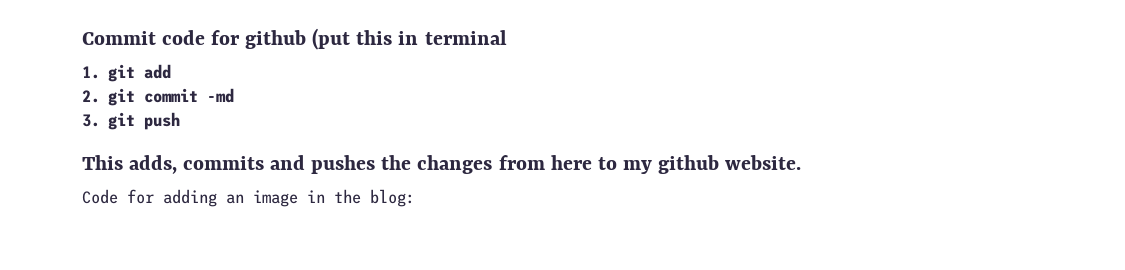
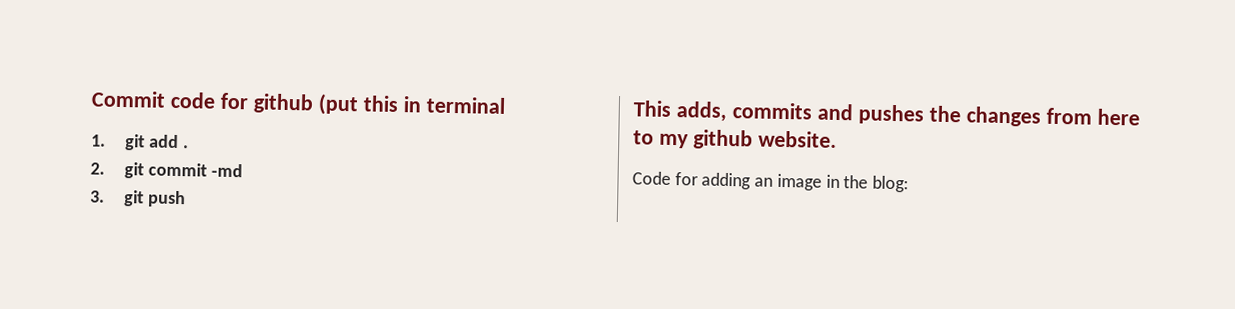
- 1. git add
+ 1. git add .

